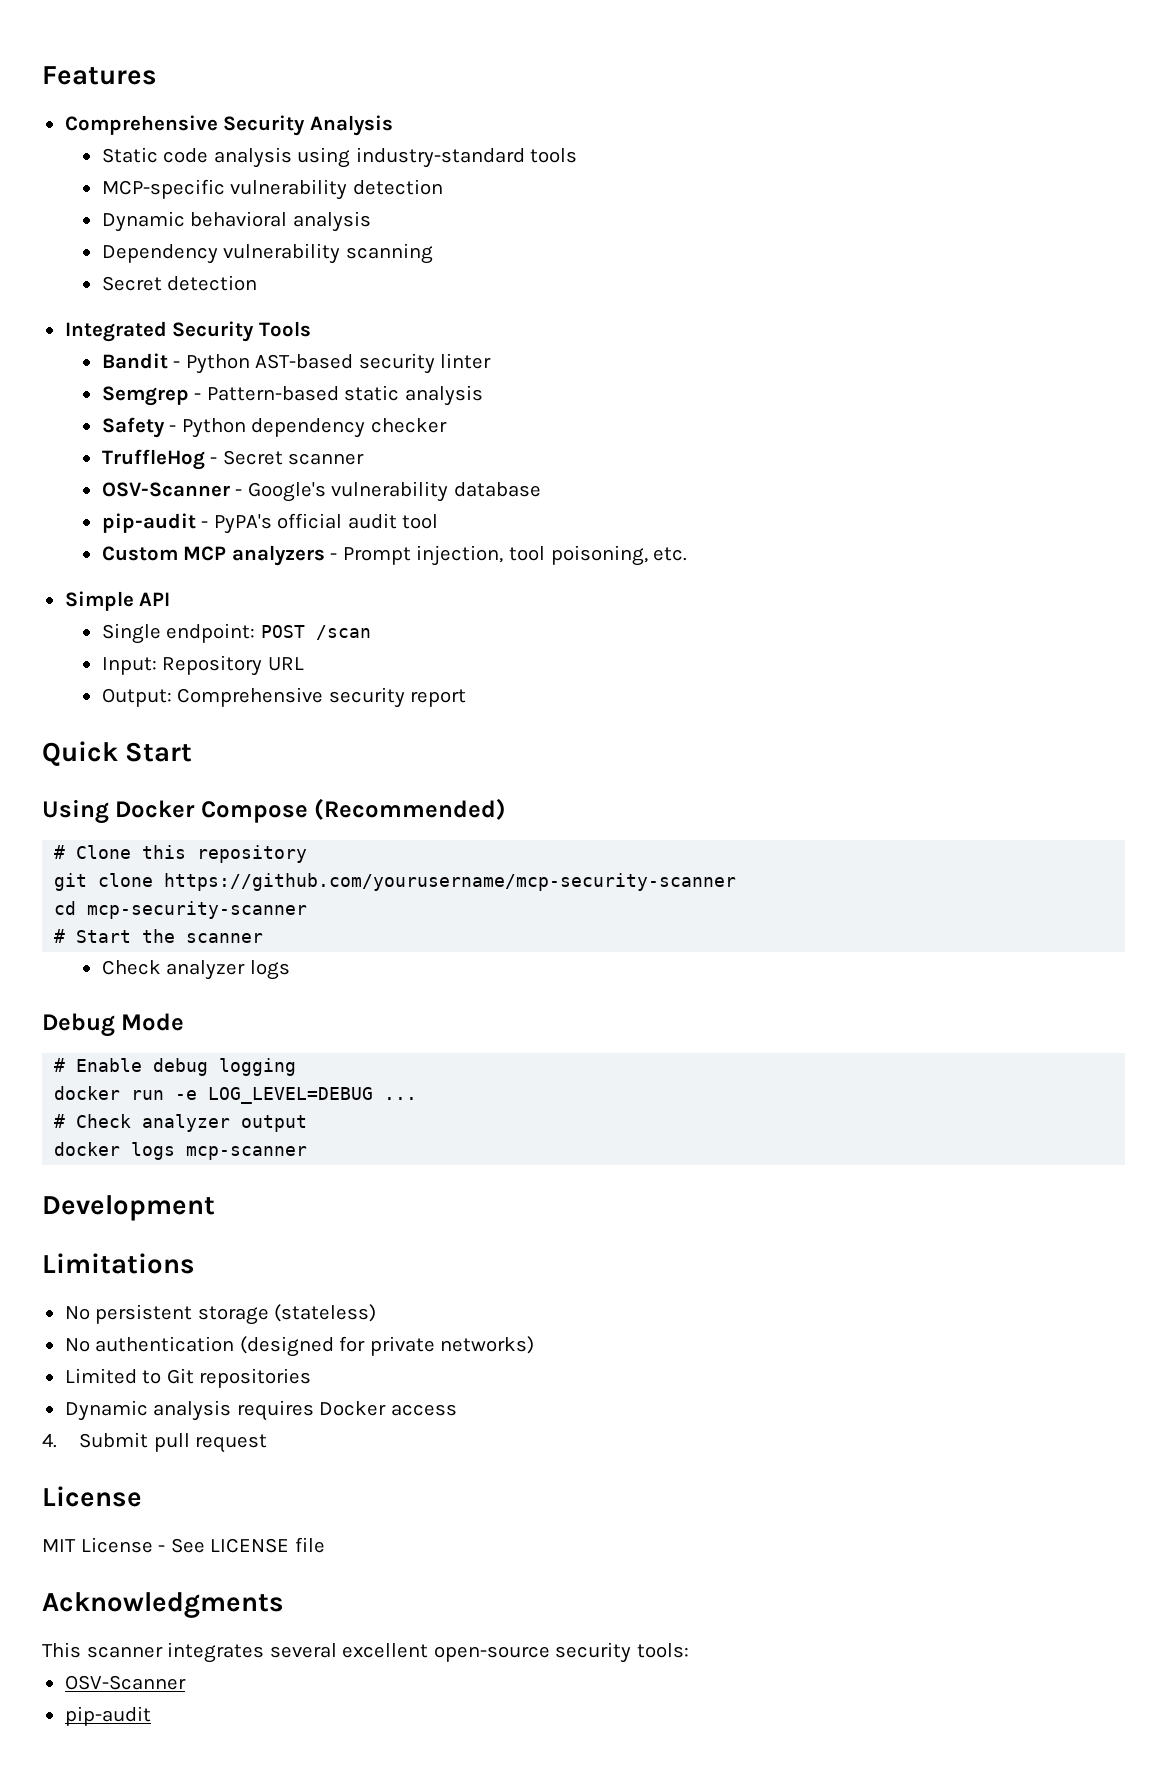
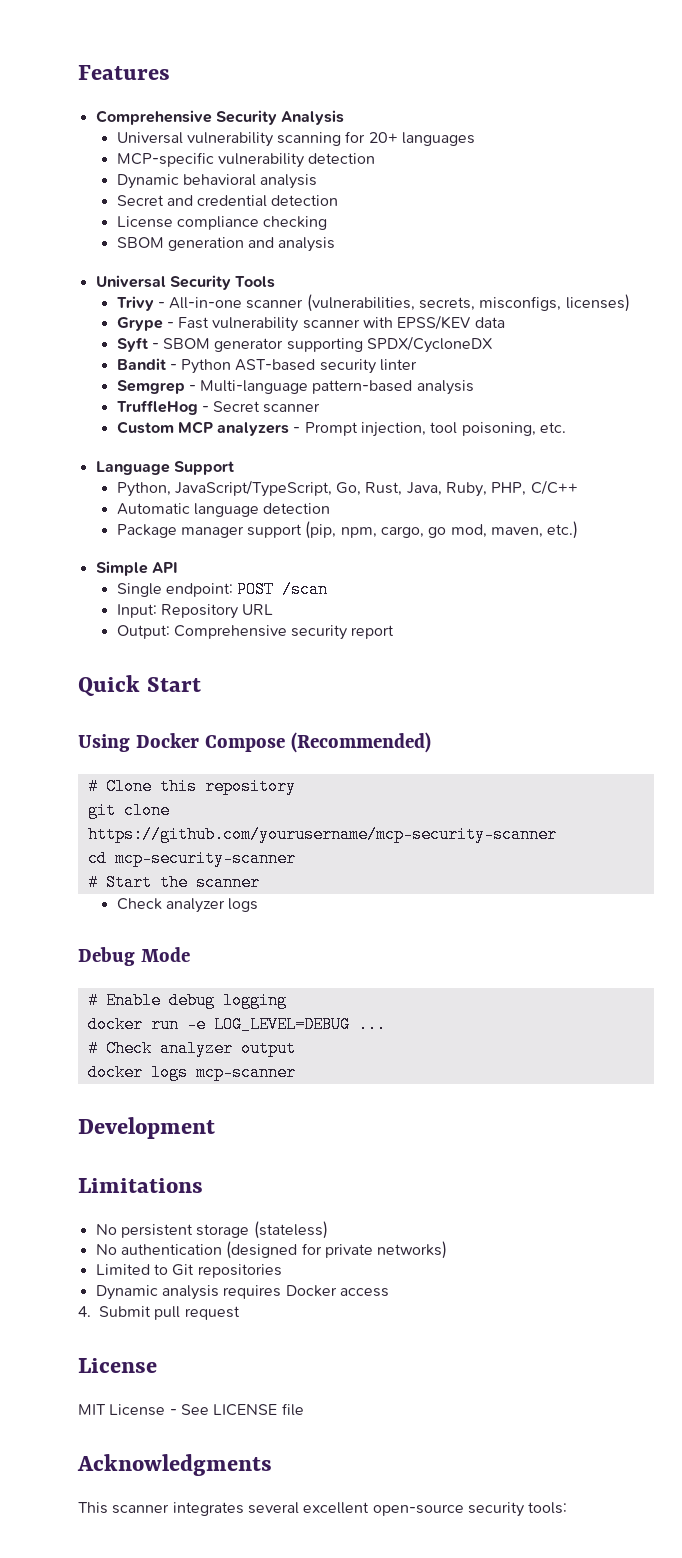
- Static code analysis using industry-standard tools
+ Universal vulnerability scanning for 20+ languages
- Dependency vulnerability scanning
- Secret detection
- Integrated Security Tools
+ Secret and credential detection
+ License compliance checking
+ SBOM generation and analysis
+ Universal Security Tools
+ Trivy - All-in-one scanner (vulnerabilities, secrets, misconfigs, licenses)
+ Grype - Fast vulnerability scanner with EPSS/KEV data
+ Syft - SBOM generator supporting SPDX/CycloneDX
- Semgrep - Pattern-based static analysis
- Safety - Python dependency checker
+ Semgrep - Multi-language pattern-based analysis
- OSV-Scanner - Google's vulnerability database
- pip-audit - PyPA's official audit tool
+ Language Support
+ Python, JavaScript/TypeScript, Go, Rust, Java, Ruby, PHP, C/C++
+ Automatic language detection
+ Package manager support (pip, npm, cargo, go mod, maven, etc.)
  This scanner integrates several excellent open-source security tools:
- OSV-Scanner
- pip-audit

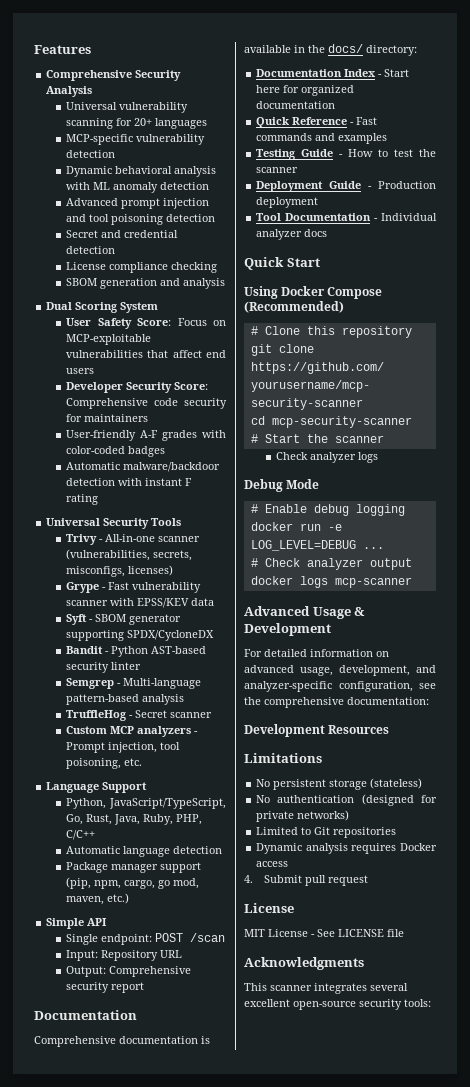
- Dynamic behavioral analysis
+ Dynamic behavioral analysis with ML anomaly detection
+ Advanced prompt injection and tool poisoning detection
+ Dual Scoring System
+ User Safety Score: Focus on MCP-exploitable vulnerabilities that affect end users
+ Developer Security Score: Comprehensive code security for maintainers
+ User-friendly A-F grades with color-coded badges
+ Automatic malware/backdoor detection with instant F rating
  Output: Comprehensive security report
+ Documentation
+ Comprehensive documentation is available in the docs/ directory:
+ Documentation Index - Start here for organized documentation
+ Quick Reference - Fast commands and examples
+ Testing Guide - How to test the scanner
+ Deployment Guide - Production deployment
+ Tool Documentation - Individual analyzer docs
- Development
+ Advanced Usage & Development
+ For detailed information on advanced usage, development, and analyzer-specific configuration, see the comprehensive documentation:
+ Development Resources

